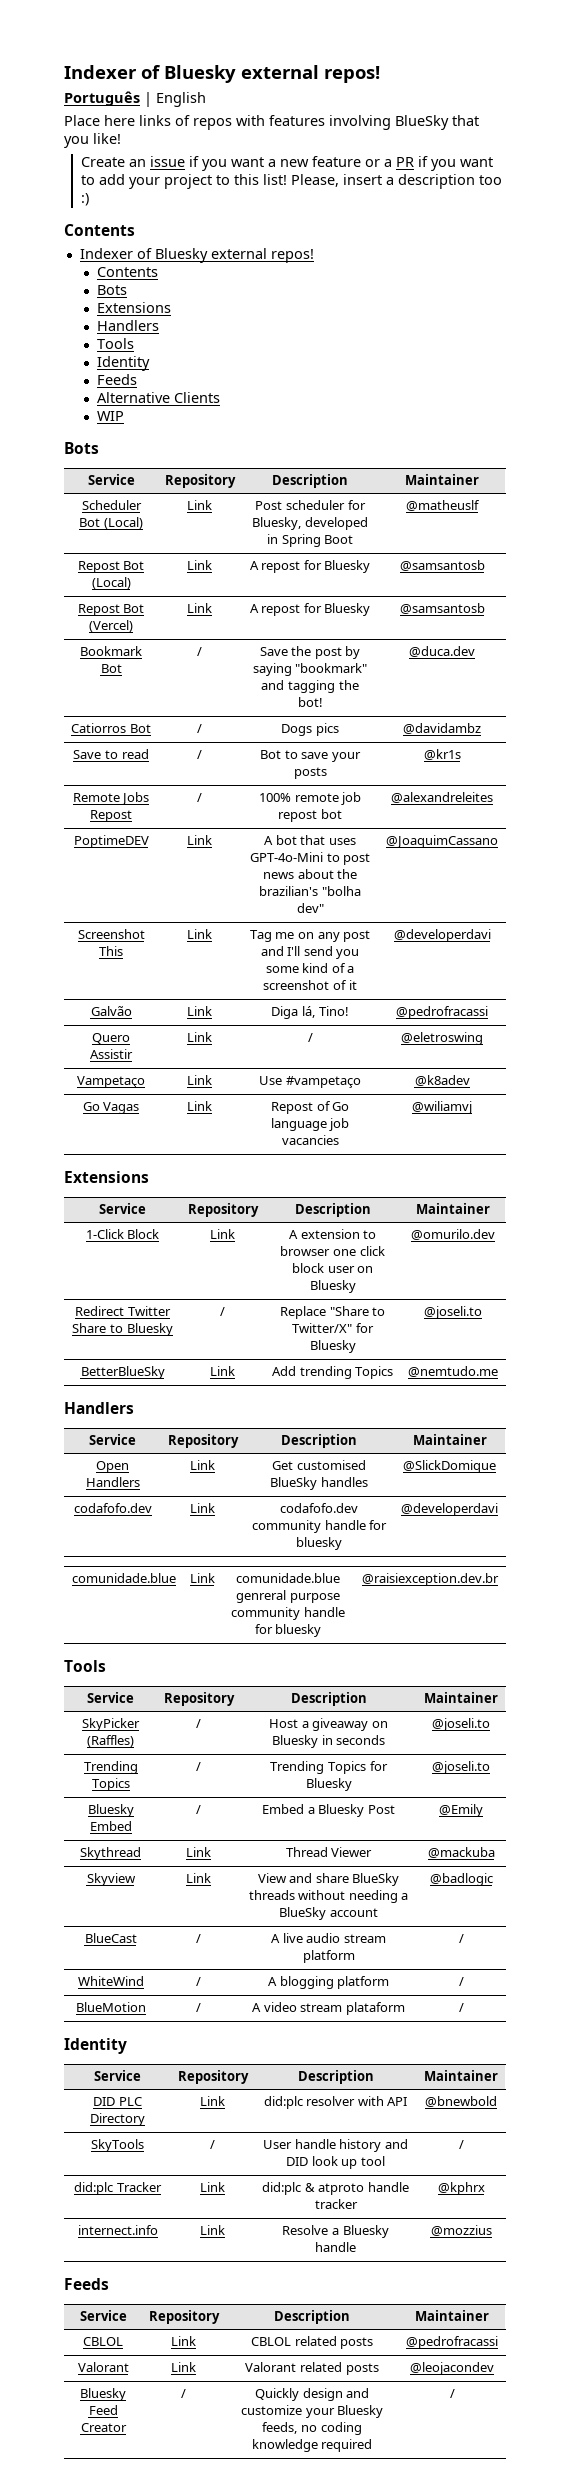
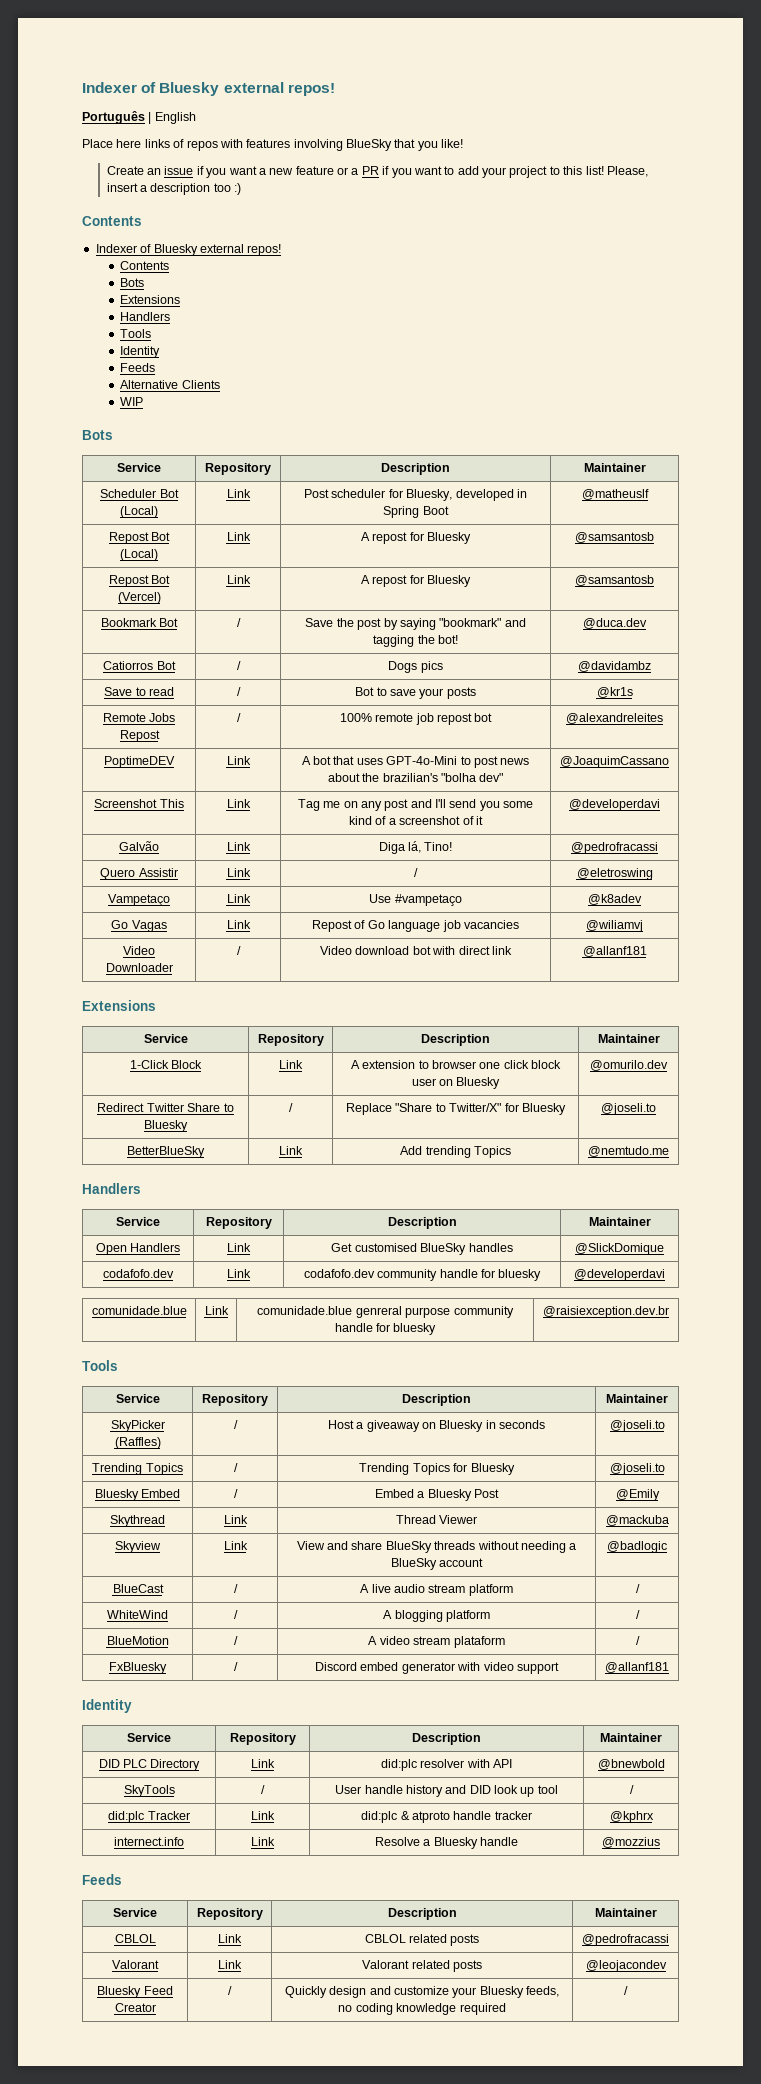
+ Video Downloader | / | Video download bot with direct link | @allanf181
+ FxBluesky | / | Discord embed generator with video support | @allanf181

